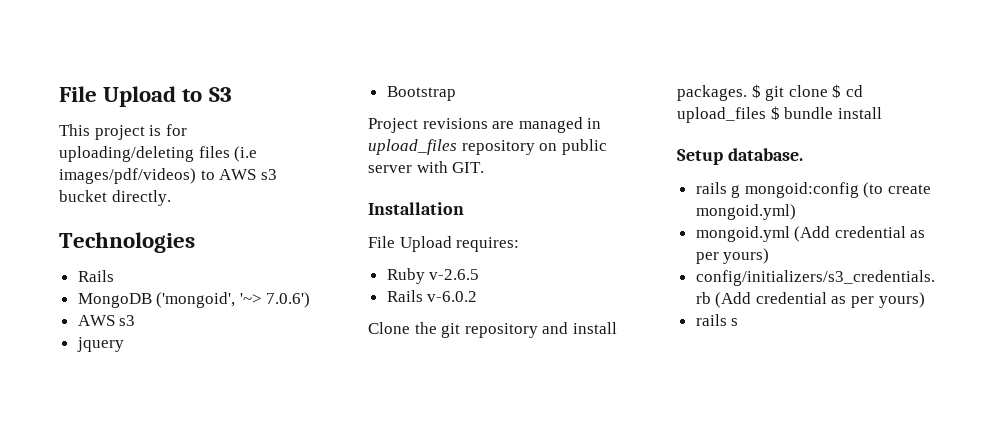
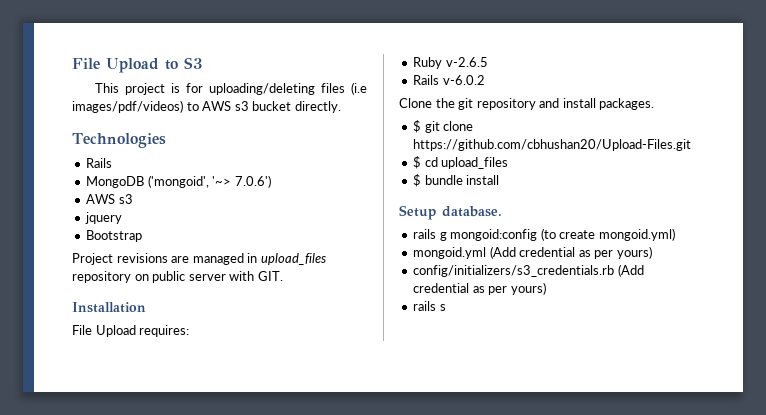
- Clone the git repository and install packages. $ git clone $ cd upload_files $ bundle install
+ Clone the git repository and install packages.
+ $ git clone https://github.com/cbhushan20/Upload-Files.git
+ $ cd upload_files
+ $ bundle install

